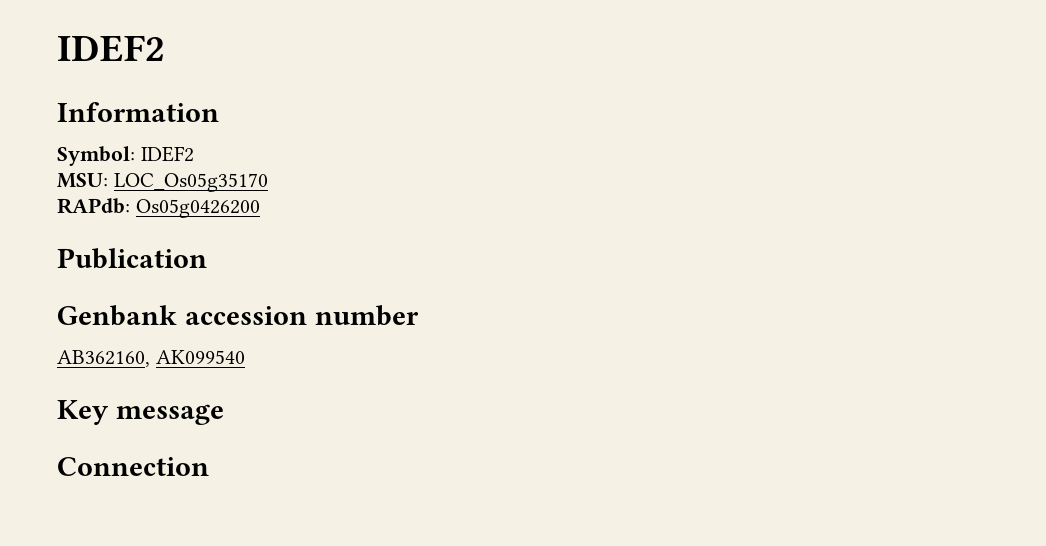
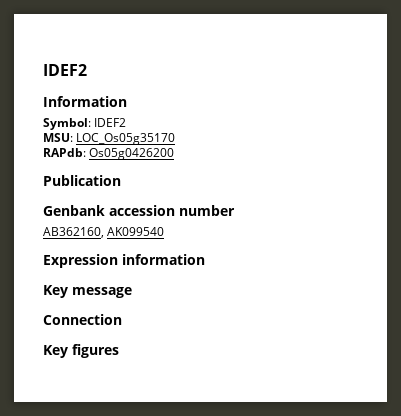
+ Expression information
+ Key figures

